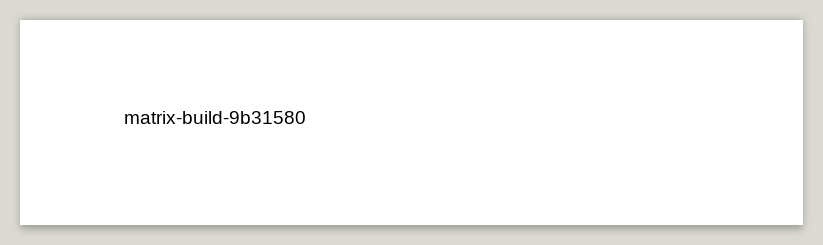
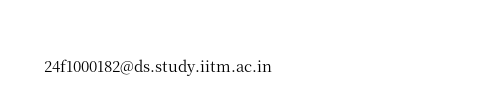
- matrix-build-9b31580
+ 24f1000182@ds.study.iitm.ac.in

